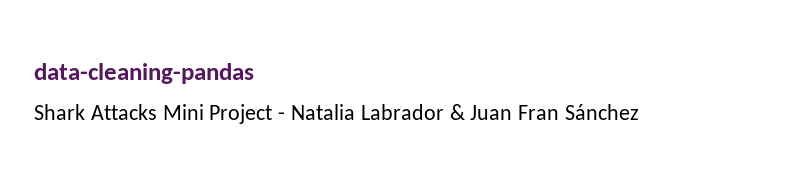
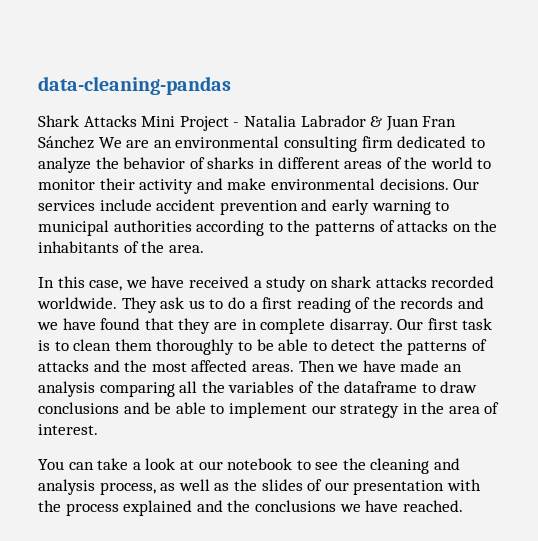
- Shark Attacks Mini Project - Natalia Labrador & Juan Fran Sánchez
+ Shark Attacks Mini Project - Natalia Labrador & Juan Fran Sánchez We are an environmental consulting firm dedicated to analyze the behavior of sharks in different areas of the world to monitor their activity and make environmental decisions. Our services include accident prevention and early warning to municipal authorities according to the patterns of attacks on the inhabitants of the area.
+ In this case, we have received a study on shark attacks recorded worldwide. They ask us to do a first reading of the records and we have found that they are in complete disarray. Our first task is to clean them thoroughly to be able to detect the patterns of attacks and the most affected areas. Then we have made an analysis comparing all the variables of the dataframe to draw conclusions and be able to implement our strategy in the area of interest.
+ You can take a look at our notebook to see the cleaning and analysis process, as well as the slides of our presentation with the process explained and the conclusions we have reached.

